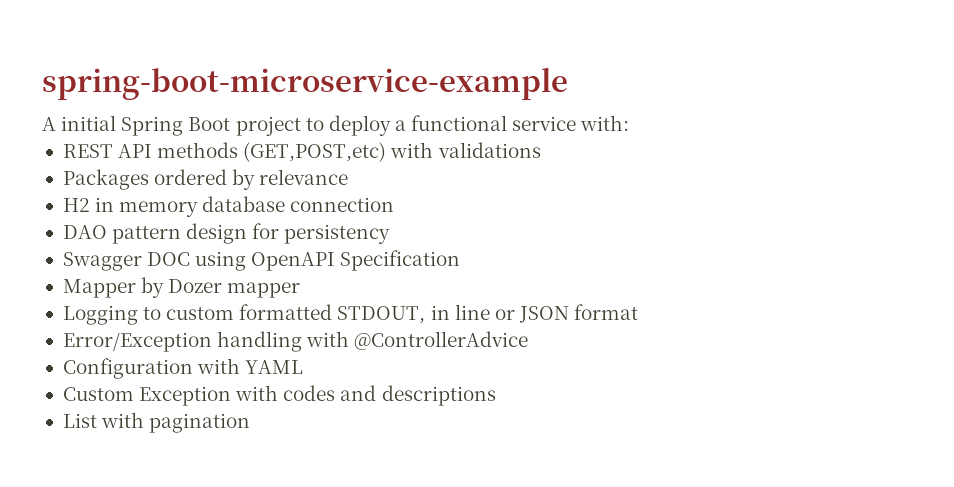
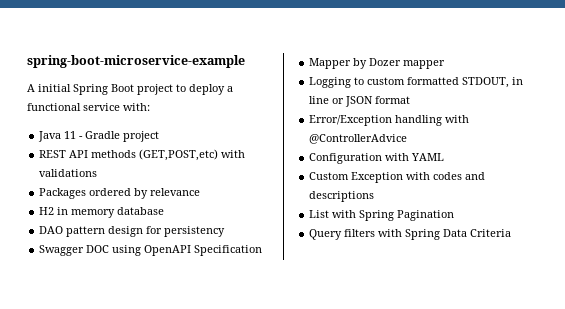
+ Java 11 - Gradle project
- H2 in memory database connection
+ H2 in memory database
- List with pagination
+ List with Spring Pagination
+ Query filters with Spring Data Criteria

